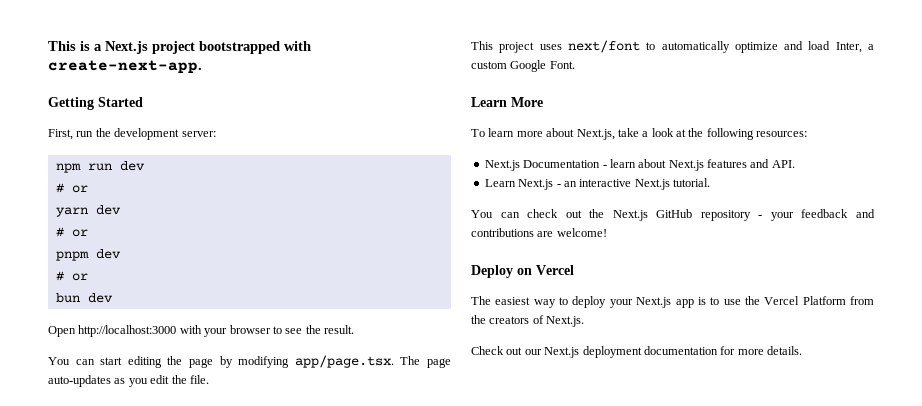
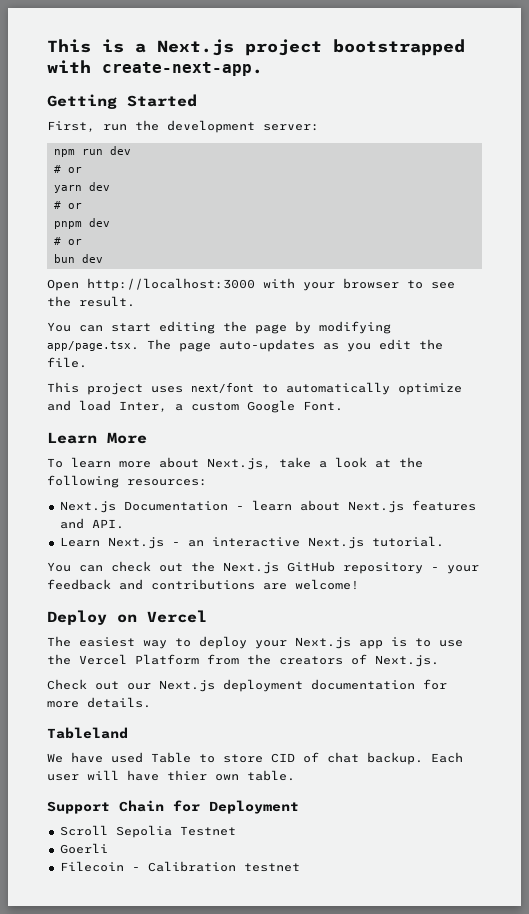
+ Tableland
+ We have used Table to store CID of chat backup. Each user will have thier own table.
+ Support Chain for Deployment
+ Scroll Sepolia Testnet
+ Goerli
+ Filecoin - Calibration testnet

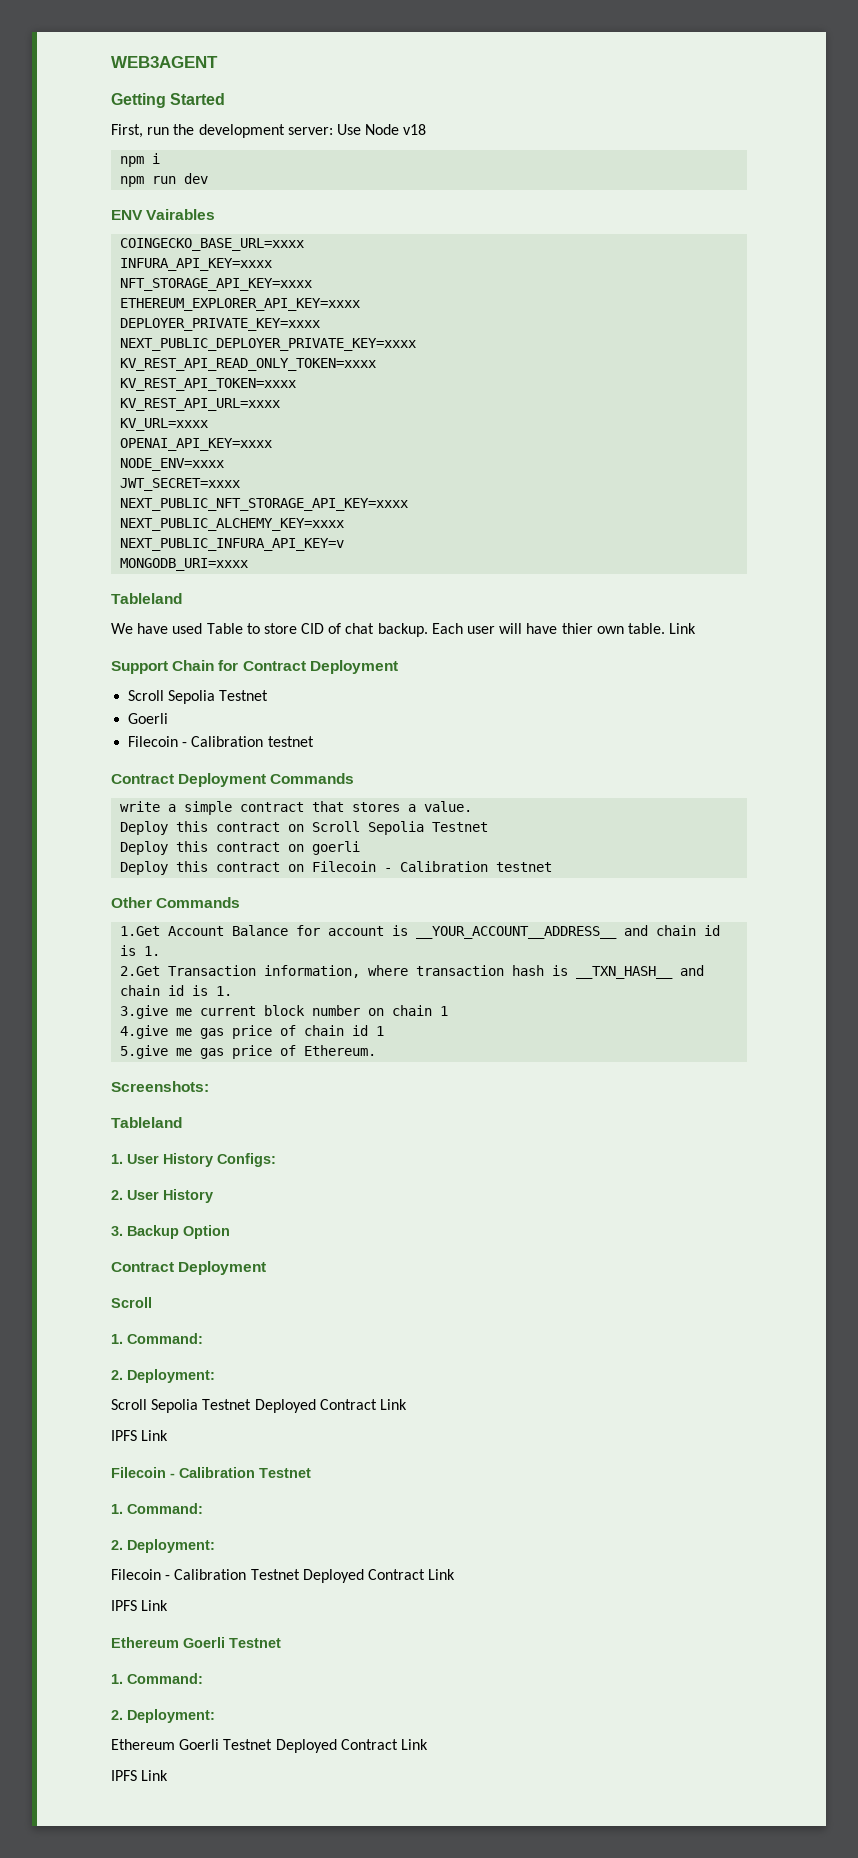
- This is a Next.js project bootstrapped with create-next-app.
+ WEB3AGENT
- First, run the development server:
+ First, run the development server: Use Node v18
+ npm i
  npm run dev
- # or
- yarn dev
- # or
- pnpm dev
- # or
- bun dev
- Open http://localhost:3000 with your browser to see the result.
- You can start editing the page by modifying app/page.tsx. The page auto-updates as you edit the file.
- This project uses next/font to automatically optimize and load Inter, a custom Google Font.
- Learn More
- To learn more about Next.js, take a look at the following resources:
- Next.js Documentation - learn about Next.js features and API.
- Learn Next.js - an interactive Next.js tutorial.
- You can check out the Next.js GitHub repository - your feedback and contributions are welcome!
- Deploy on Vercel
- The easiest way to deploy your Next.js app is to use the Vercel Platform from the creators of Next.js.
- Check out our Next.js deployment documentation for more details.
+ ENV Vairables
+ COINGECKO_BASE_URL=xxxx
+ INFURA_API_KEY=xxxx
+ NFT_STORAGE_API_KEY=xxxx
+ ETHEREUM_EXPLORER_API_KEY=xxxx
+ DEPLOYER_PRIVATE_KEY=xxxx
+ NEXT_PUBLIC_DEPLOYER_PRIVATE_KEY=xxxx
+ KV_REST_API_READ_ONLY_TOKEN=xxxx
+ KV_REST_API_TOKEN=xxxx
+ KV_REST_API_URL=xxxx
+ KV_URL=xxxx
+ OPENAI_API_KEY=xxxx
+ NODE_ENV=xxxx
+ JWT_SECRET=xxxx
+ NEXT_PUBLIC_NFT_STORAGE_API_KEY=xxxx
+ NEXT_PUBLIC_ALCHEMY_KEY=xxxx
+ NEXT_PUBLIC_INFURA_API_KEY=v
+ MONGODB_URI=xxxx
- Each user will have thier own table.
+ Each user will have thier own table. Link
- Support Chain for Deployment
+ Support Chain for Contract Deployment
+ Contract Deployment Commands
+ write a simple contract that stores a value.
+ Deploy this contract on Scroll Sepolia Testnet
+ Deploy this contract on goerli
+ Deploy this contract on Filecoin - Calibration testnet
+ Other Commands
+ 1.Get Account Balance for account is __YOUR_ACCOUNT__ADDRESS__ and chain id is 1.
+ 2.Get Transaction information, where transaction hash is __TXN_HASH__ and chain id is 1.
+ 3.give me current block number on chain 1
+ 4.give me gas price of chain id 1
+ 5.give me gas price of Ethereum.
+ Screenshots:
+ Tableland
+ 1. User History Configs:
+ 2. User History
+ 3. Backup Option
+ Contract Deployment
+ Scroll
+ 1. Command:
+ 2. Deployment:
+ Scroll Sepolia Testnet Deployed Contract Link
+ IPFS Link
+ Filecoin - Calibration Testnet
+ 1. Command:
+ 2. Deployment:
+ Filecoin - Calibration Testnet Deployed Contract Link
+ IPFS Link
+ Ethereum Goerli Testnet
+ 1. Command:
+ 2. Deployment:
+ Ethereum Goerli Testnet Deployed Contract Link
+ IPFS Link

